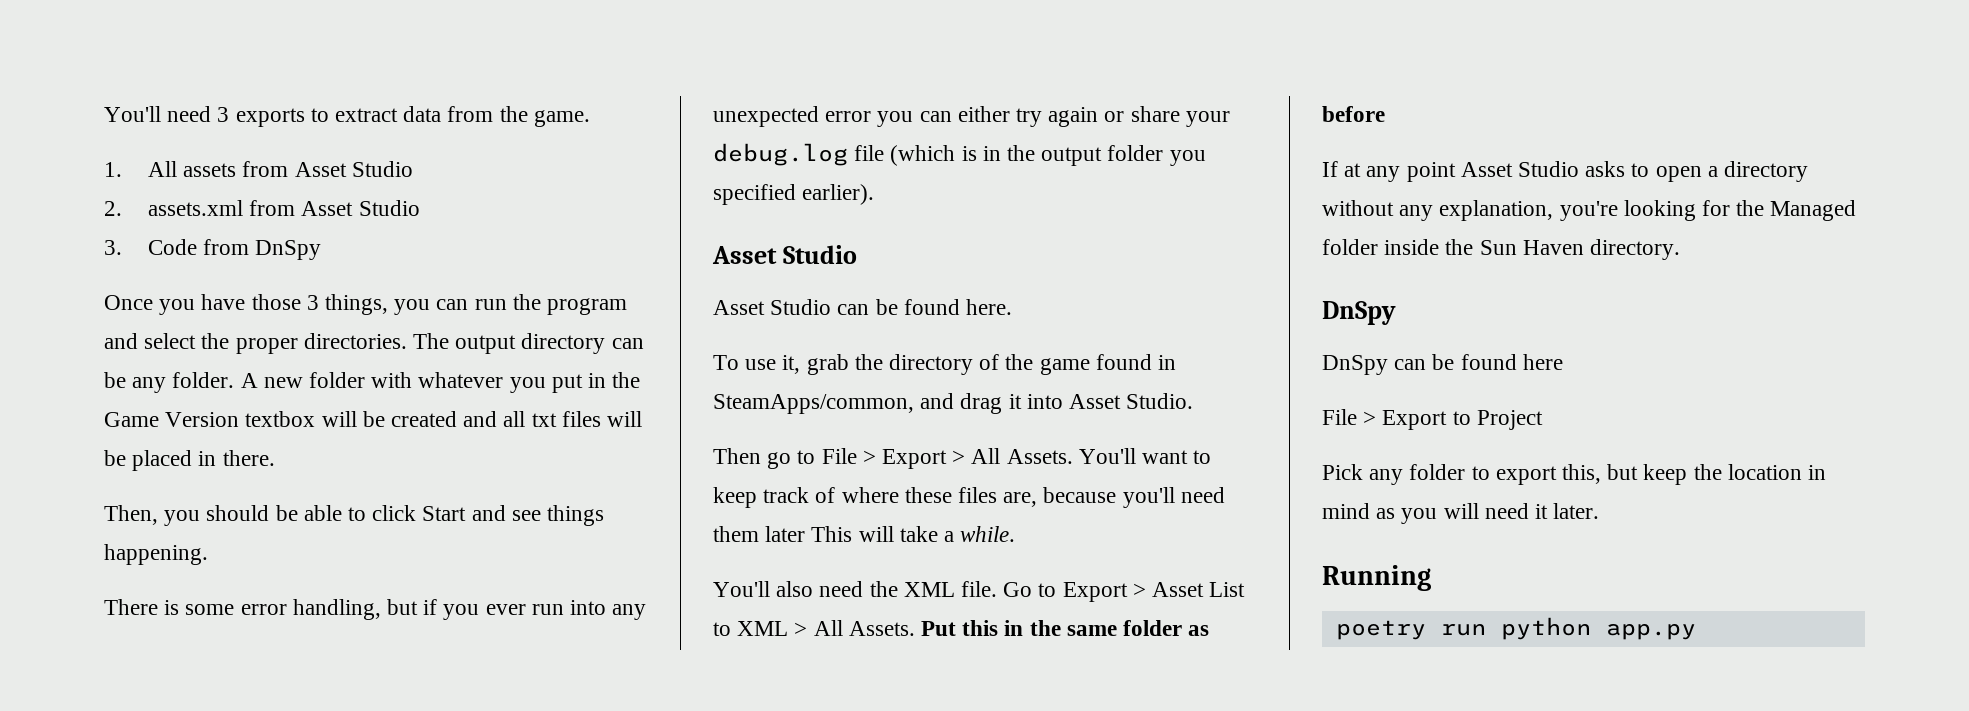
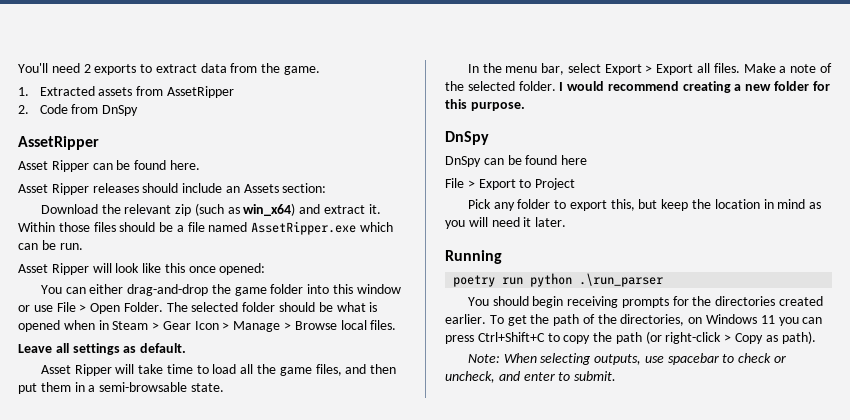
- You'll need 3 exports to extract data from the game.
+ You'll need 2 exports to extract data from the game.
- 1. All assets from Asset Studio
- 2. assets.xml from Asset Studio
- 3. Code from DnSpy
- Once you have those 3 things, you can run the program and select the proper directories. The output directory can be any folder. A new folder with whatever you put in the Game Version textbox will be created and all txt files will be placed in there.
- Then, you should be able to click Start and see things happening.
- There is some error handling, but if you ever run into any unexpected error you can either try again or share your debug.log file (which is in the output folder you specified earlier).
- Asset Studio
- Asset Studio can be found here.
- To use it, grab the directory of the game found in SteamApps/common, and drag it into Asset Studio.
- Then go to File > Export > All Assets. You'll want to keep track of where these files are, because you'll need them later This will take a while.
- You'll also need the XML file. Go to Export > Asset List to XML > All Assets. Put this in the same folder as before
- If at any point Asset Studio asks to open a directory without any explanation, you're looking for the Managed folder inside the Sun Haven directory.
+ 1. Extracted assets from AssetRipper
+ 2. Code from DnSpy
+ AssetRipper
+ Asset Ripper can be found here.
+ Asset Ripper releases should include an Assets section:
+ Download the relevant zip (such as win_x64) and extract it. Within those files should be a file named AssetRipper.exe which can be run.
+ Asset Ripper will look like this once opened:
+ You can either drag-and-drop the game folder into this window or use File > Open Folder. The selected folder should be what is opened when in Steam > Gear Icon > Manage > Browse local files.
+ Leave all settings as default.
+ Asset Ripper will take time to load all the game files, and then put them in a semi-browsable state.
+ In the menu bar, select Export > Export all files. Make a note of the selected folder. I would recommend creating a new folder for this purpose.
- poetry run python app.py
+ poetry run python .\run_parser
+ You should begin receiving prompts for the directories created earlier. To get the path of the directories, on Windows 11 you can press Ctrl+Shift+C to copy the path (or right-click > Copy as path).
+ Note: When selecting outputs, use spacebar to check or uncheck, and enter to submit.

